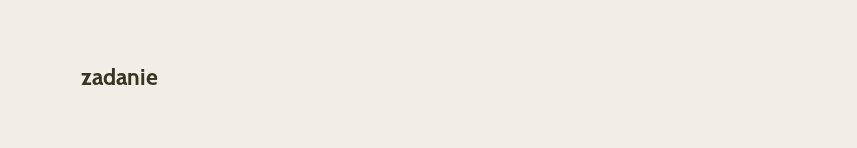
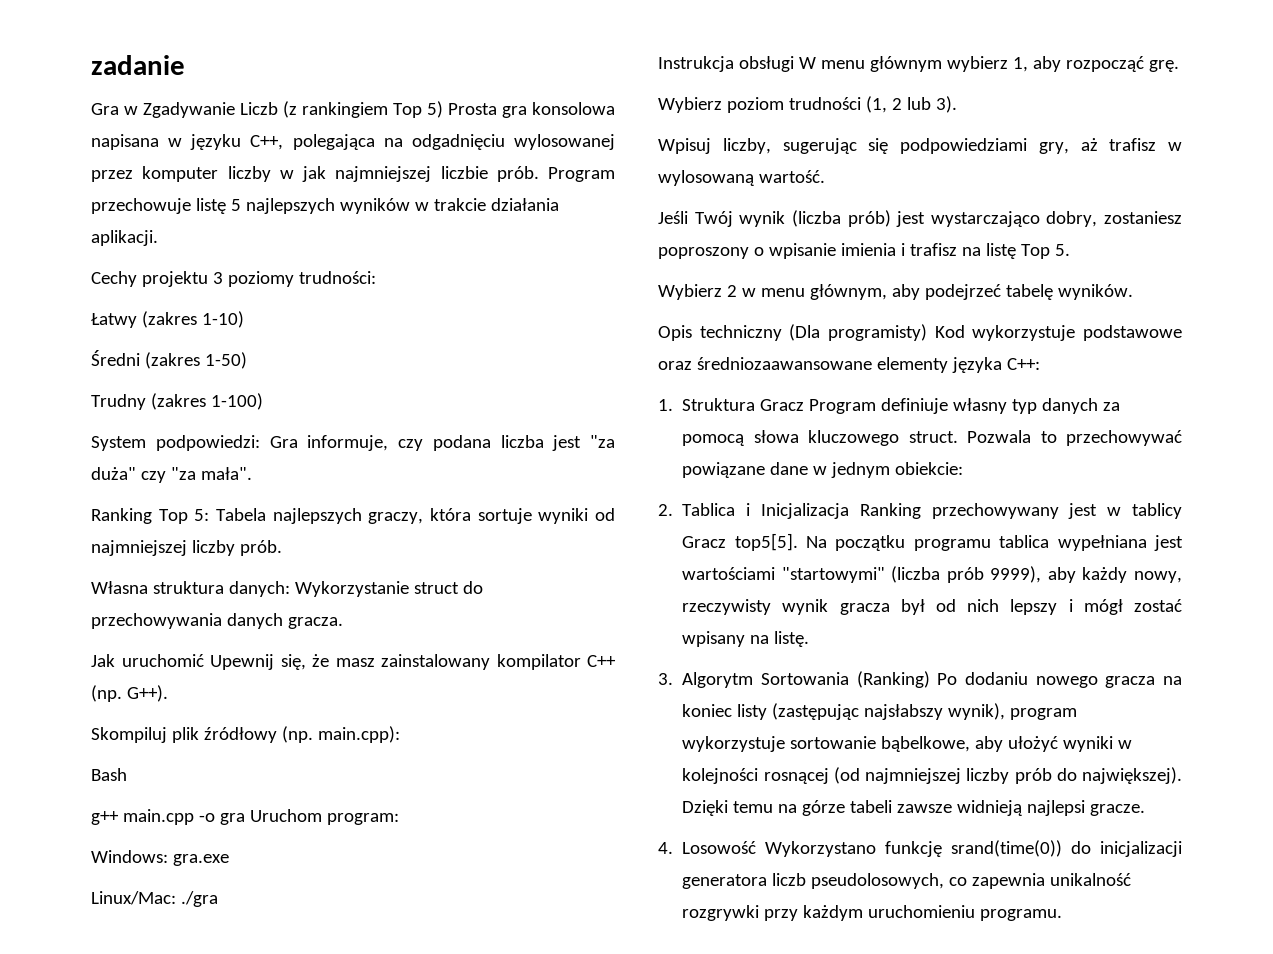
+ Gra w Zgadywanie Liczb (z rankingiem Top 5) Prosta gra konsolowa napisana w języku C++, polegająca na odgadnięciu wylosowanej przez komputer liczby w jak najmniejszej liczbie prób. Program przechowuje listę 5 najlepszych wyników w trakcie działania aplikacji.
+ Cechy projektu 3 poziomy trudności:
+ Łatwy (zakres 1-10)
+ Średni (zakres 1-50)
+ Trudny (zakres 1-100)
+ System podpowiedzi: Gra informuje, czy podana liczba jest "za duża" czy "za mała".
+ Ranking Top 5: Tabela najlepszych graczy, która sortuje wyniki od najmniejszej liczby prób.
+ Własna struktura danych: Wykorzystanie struct do przechowywania danych gracza.
+ Jak uruchomić Upewnij się, że masz zainstalowany kompilator C++ (np. G++).
+ Skompiluj plik źródłowy (np. main.cpp):
+ Bash
+ g++ main.cpp -o gra Uruchom program:
+ Windows: gra.exe
+ Linux/Mac: ./gra
+ Instrukcja obsługi W menu głównym wybierz 1, aby rozpocząć grę.
+ Wybierz poziom trudności (1, 2 lub 3).
+ Wpisuj liczby, sugerując się podpowiedziami gry, aż trafisz w wylosowaną wartość.
+ Jeśli Twój wynik (liczba prób) jest wystarczająco dobry, zostaniesz poproszony o wpisanie imienia i trafisz na listę Top 5.
+ Wybierz 2 w menu głównym, aby podejrzeć tabelę wyników.
+ Opis techniczny (Dla programisty) Kod wykorzystuje podstawowe oraz średniozaawansowane elementy języka C++:
+ 1. Struktura Gracz Program definiuje własny typ danych za pomocą słowa kluczowego struct. Pozwala to przechowywać powiązane dane w jednym obiekcie:
+ 2. Tablica i Inicjalizacja Ranking przechowywany jest w tablicy Gracz top5[5]. Na początku programu tablica wypełniana jest wartościami "startowymi" (liczba prób 9999), aby każdy nowy, rzeczywisty wynik gracza był od nich lepszy i mógł zostać wpisany na listę.
+ 3. Algorytm Sortowania (Ranking) Po dodaniu nowego gracza na koniec listy (zastępując najsłabszy wynik), program wykorzystuje sortowanie bąbelkowe, aby ułożyć wyniki w kolejności rosnącej (od najmniejszej liczby prób do największej). Dzięki temu na górze tabeli zawsze widnieją najlepsi gracze.
+ 4. Losowość Wykorzystano funkcję srand(time(0)) do inicjalizacji generatora liczb pseudolosowych, co zapewnia unikalność rozgrywki przy każdym uruchomieniu programu.

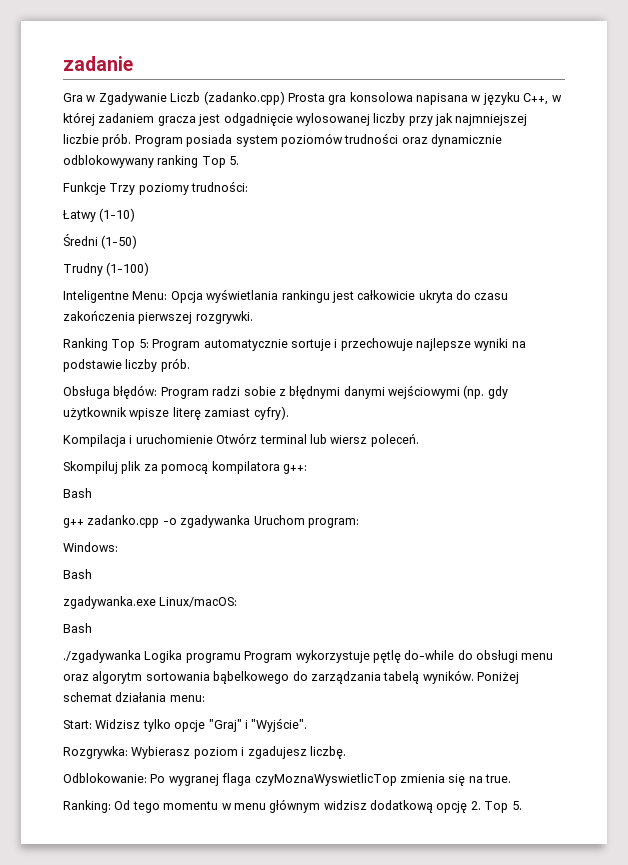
- Gra w Zgadywanie Liczb (z rankingiem Top 5) Prosta gra konsolowa napisana w języku C++, polegająca na odgadnięciu wylosowanej przez komputer liczby w jak najmniejszej liczbie prób.
+ Gra w Zgadywanie Liczb (zadanko.cpp) Prosta gra konsolowa napisana w języku C++, w której zadaniem gracza jest odgadnięcie wylosowanej liczby przy jak najmniejszej liczbie prób.
- Program przechowuje listę 5 najlepszych wyników w trakcie działania aplikacji.
- Cechy projektu 3 poziomy trudności:
+ Program posiada system poziomów trudności oraz dynamicznie odblokowywany ranking Top 5.
+ Funkcje Trzy poziomy trudności:
- Łatwy (zakres 1-10)
+ Łatwy (1−10)
- Średni (zakres 1-50)
+ Średni (1−50)
- Trudny (zakres 1-100)
- System podpowiedzi: Gra informuje, czy podana liczba jest "za duża" czy "za mała".
- Ranking Top 5: Tabela najlepszych graczy, która sortuje wyniki od najmniejszej liczby prób.
- Własna struktura danych: Wykorzystanie struct do przechowywania danych gracza.
- Jak uruchomić Upewnij się, że masz zainstalowany kompilator C++ (np. G++).
- Skompiluj plik źródłowy (np. main.cpp):
+ Trudny (1−100)
+ Inteligentne Menu: Opcja wyświetlania rankingu jest całkowicie ukryta do czasu zakończenia pierwszej rozgrywki.
+ Ranking Top 5: Program automatycznie sortuje i przechowuje najlepsze wyniki na podstawie liczby prób.
+ Obsługa błędów: Program radzi sobie z błędnymi danymi wejściowymi (np. gdy użytkownik wpisze literę zamiast cyfry).
+ Kompilacja i uruchomienie Otwórz terminal lub wiersz poleceń.
+ Skompiluj plik za pomocą kompilatora g++:
- g++ main.cpp -o gra Uruchom program:
+ g++ zadanko.cpp -o zgadywanka Uruchom program:
- Windows: gra.exe
- Linux/Mac: ./gra
- Instrukcja obsługi W menu głównym wybierz 1, aby rozpocząć grę.
- Wybierz poziom trudności (1, 2 lub 3).
- Wpisuj liczby, sugerując się podpowiedziami gry, aż trafisz w wylosowaną wartość.
- Jeśli Twój wynik (liczba prób) jest wystarczająco dobry, zostaniesz poproszony o wpisanie imienia i trafisz na listę Top 5.
- Wybierz 2 w menu głównym, aby podejrzeć tabelę wyników.
- Opis techniczny (Dla programisty) Kod wykorzystuje podstawowe oraz średniozaawansowane elementy języka C++:
- 1. Struktura Gracz Program definiuje własny typ danych za pomocą słowa kluczowego struct. Pozwala to przechowywać powiązane dane w jednym obiekcie:
- 2. Tablica i Inicjalizacja Ranking przechowywany jest w tablicy Gracz top5[5]. Na początku programu tablica wypełniana jest wartościami "startowymi" (liczba prób 9999), aby każdy nowy, rzeczywisty wynik gracza był od nich lepszy i mógł zostać wpisany na listę.
- 3. Algorytm Sortowania (Ranking) Po dodaniu nowego gracza na koniec listy (zastępując najsłabszy wynik), program wykorzystuje sortowanie bąbelkowe, aby ułożyć wyniki w kolejności rosnącej (od najmniejszej liczby prób do największej). Dzięki temu na górze tabeli zawsze widnieją najlepsi gracze.
- 4. Losowość Wykorzystano funkcję srand(time(0)) do inicjalizacji generatora liczb pseudolosowych, co zapewnia unikalność rozgrywki przy każdym uruchomieniu programu.
+ Windows:
+ Bash
+ zgadywanka.exe Linux/macOS:
+ Bash
+ ./zgadywanka Logika programu Program wykorzystuje pętlę do-while do obsługi menu oraz algorytm sortowania bąbelkowego do zarządzania tabelą wyników. Poniżej schemat działania menu:
+ Start: Widzisz tylko opcje "Graj" i "Wyjście".
+ Rozgrywka: Wybierasz poziom i zgadujesz liczbę.
+ Odblokowanie: Po wygranej flaga czyMoznaWyswietlicTop zmienia się na true.
+ Ranking: Od tego momentu w menu głównym widzisz dodatkową opcję 2. Top 5.

